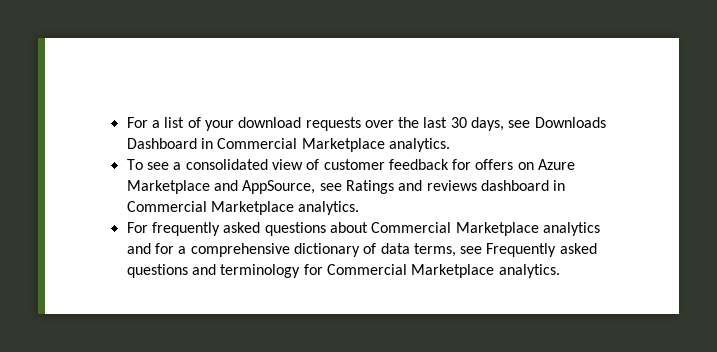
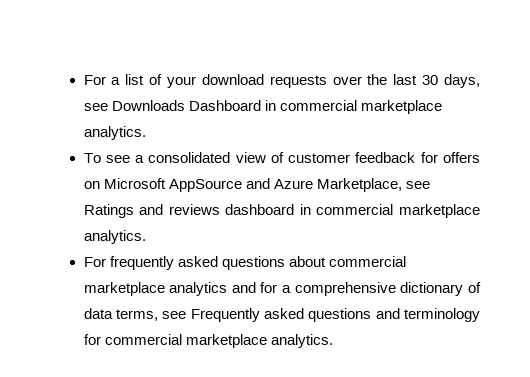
- For a list of your download requests over the last 30 days, see Downloads Dashboard in Commercial Marketplace analytics.
+ For a list of your download requests over the last 30 days, see Downloads Dashboard in commercial marketplace analytics.
- To see a consolidated view of customer feedback for offers on Azure Marketplace and AppSource, see Ratings and reviews dashboard in Commercial Marketplace analytics.
+ To see a consolidated view of customer feedback for offers on Microsoft AppSource and Azure Marketplace, see Ratings and reviews dashboard in commercial marketplace analytics.
- For frequently asked questions about Commercial Marketplace analytics and for a comprehensive dictionary of data terms, see Frequently asked questions and terminology for Commercial Marketplace analytics.
+ For frequently asked questions about commercial marketplace analytics and for a comprehensive dictionary of data terms, see Frequently asked questions and terminology for commercial marketplace analytics.

